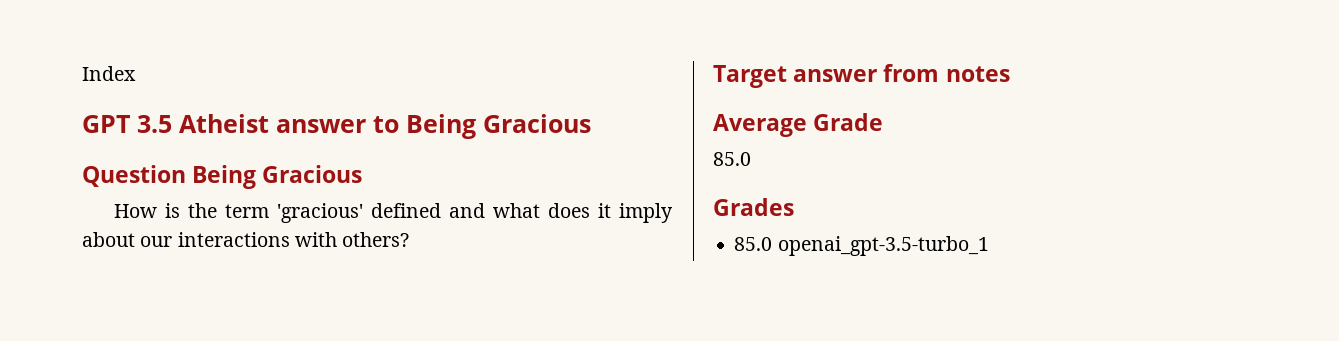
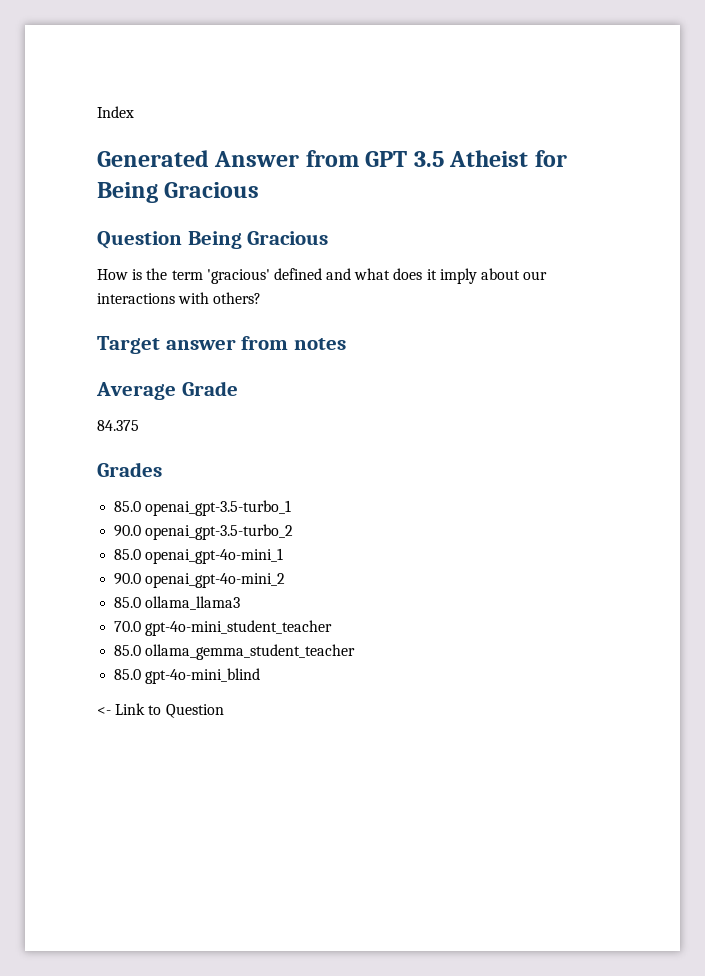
- GPT 3.5 Atheist answer to Being Gracious
+ Generated Answer from GPT 3.5 Atheist for Being Gracious
  Average Grade
- 85.0
+ 84.375
+ 90.0 openai_gpt-3.5-turbo_2
+ 85.0 openai_gpt-4o-mini_1
+ 90.0 openai_gpt-4o-mini_2
+ 85.0 ollama_llama3
+ 70.0 gpt-4o-mini_student_teacher
+ 85.0 ollama_gemma_student_teacher
+ 85.0 gpt-4o-mini_blind
+ <- Link to Question

